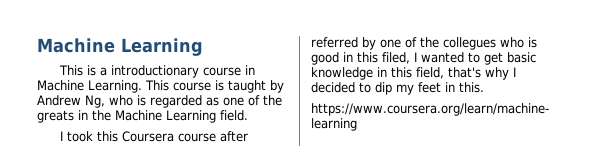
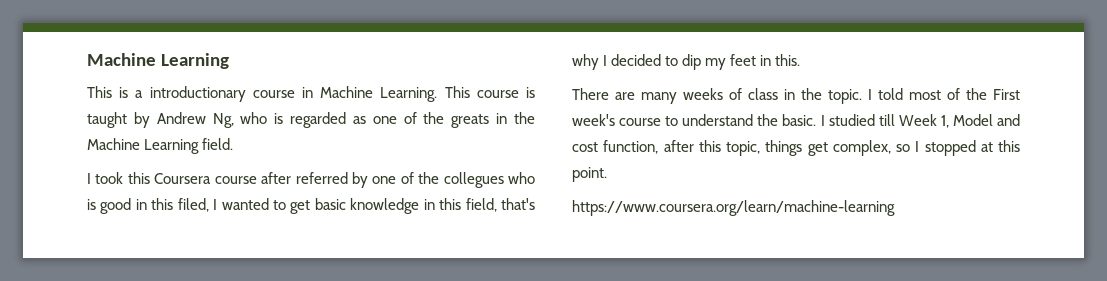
+ There are many weeks of class in the topic. I told most of the First week's course to understand the basic. I studied till Week 1, Model and cost function, after this topic, things get complex, so I stopped at this point.

